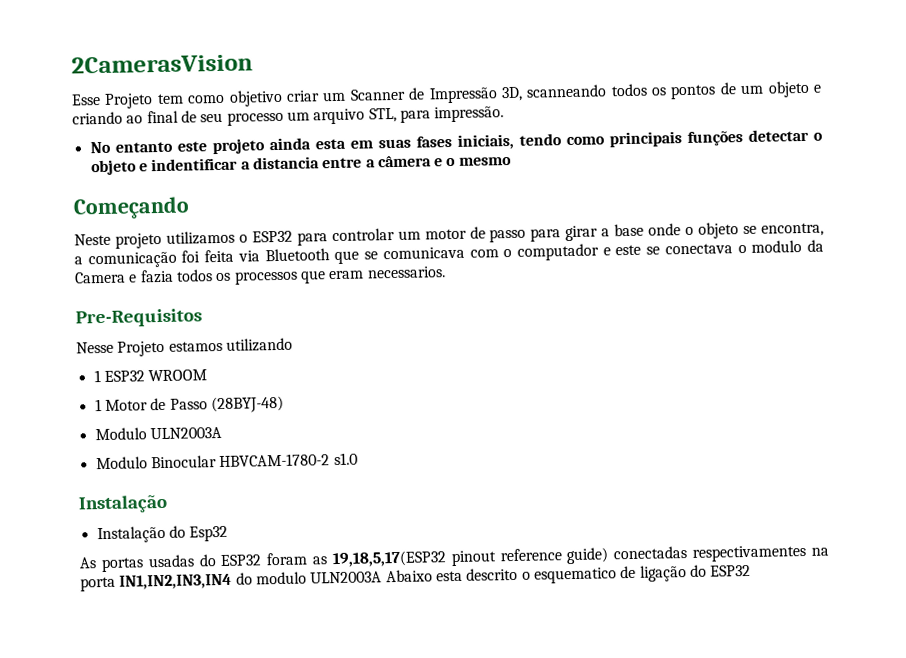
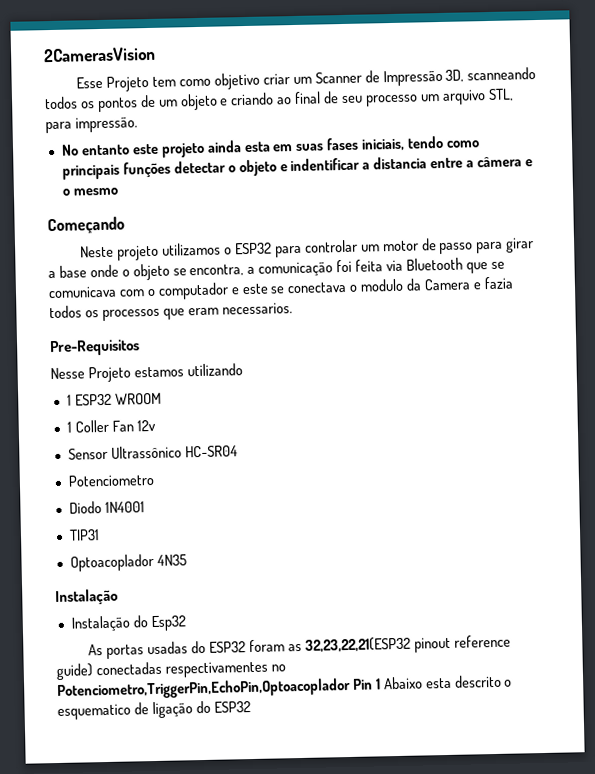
- 1 Motor de Passo (28BYJ-48)
- Modulo ULN2003A
- Modulo Binocular HBVCAM-1780-2 s1.0
+ 1 Coller Fan 12v
+ Sensor Ultrassônico HC-SR04
+ Potenciometro
+ Diodo 1N4001
+ TIP31
+ Optoacoplador 4N35
- As portas usadas do ESP32 foram as 19,18,5,17(ESP32 pinout reference guide) conectadas respectivamentes na porta IN1,IN2,IN3,IN4 do modulo ULN2003A Abaixo esta descrito o esquematico de ligação do ESP32
+ As portas usadas do ESP32 foram as 32,23,22,21(ESP32 pinout reference guide) conectadas respectivamentes no Potenciometro,TriggerPin,EchoPin,Optoacoplador Pin 1 Abaixo esta descrito o esquematico de ligação do ESP32

